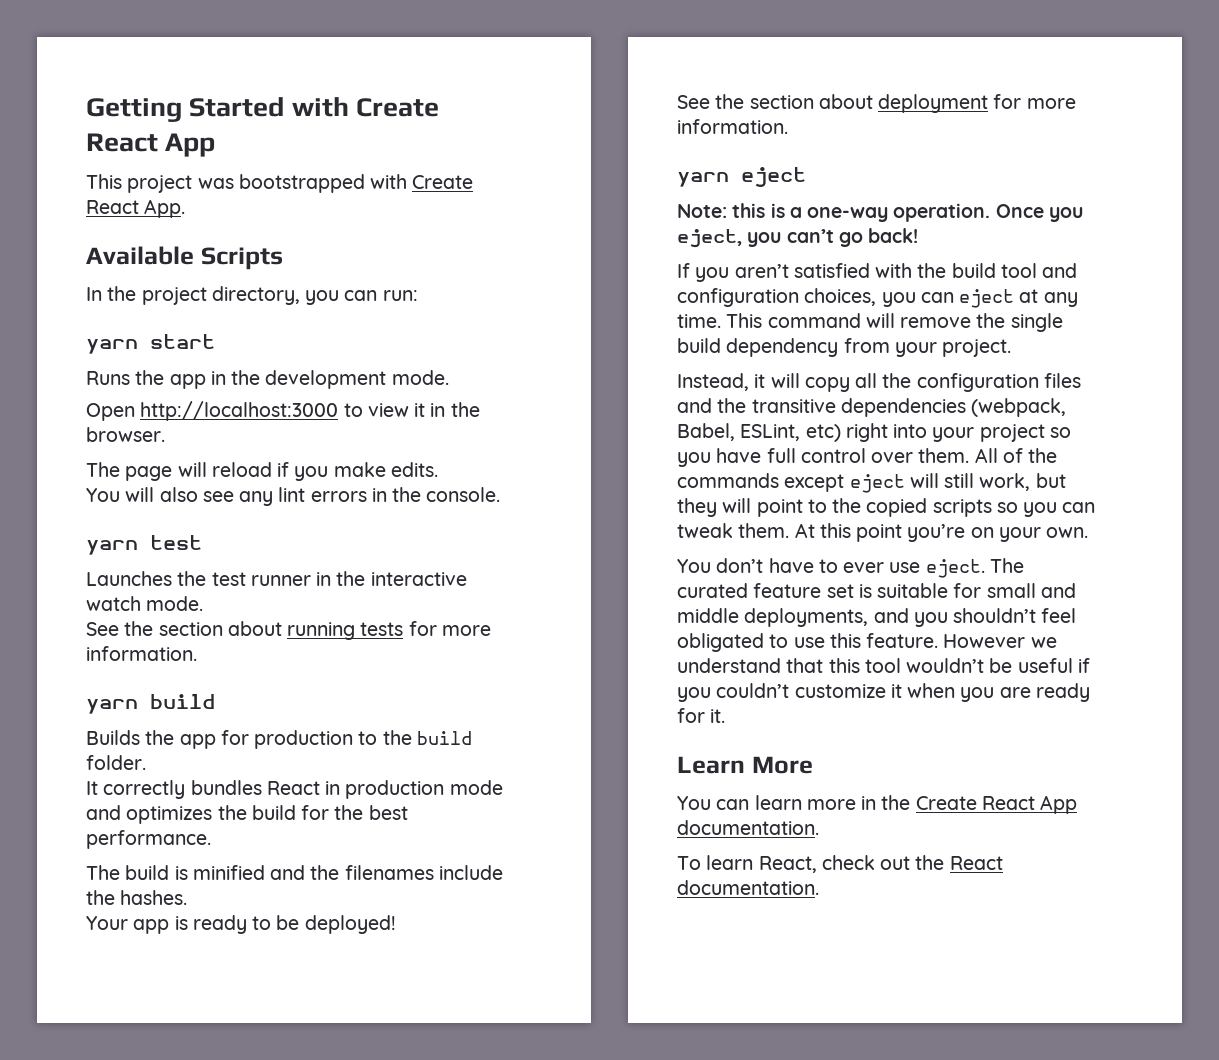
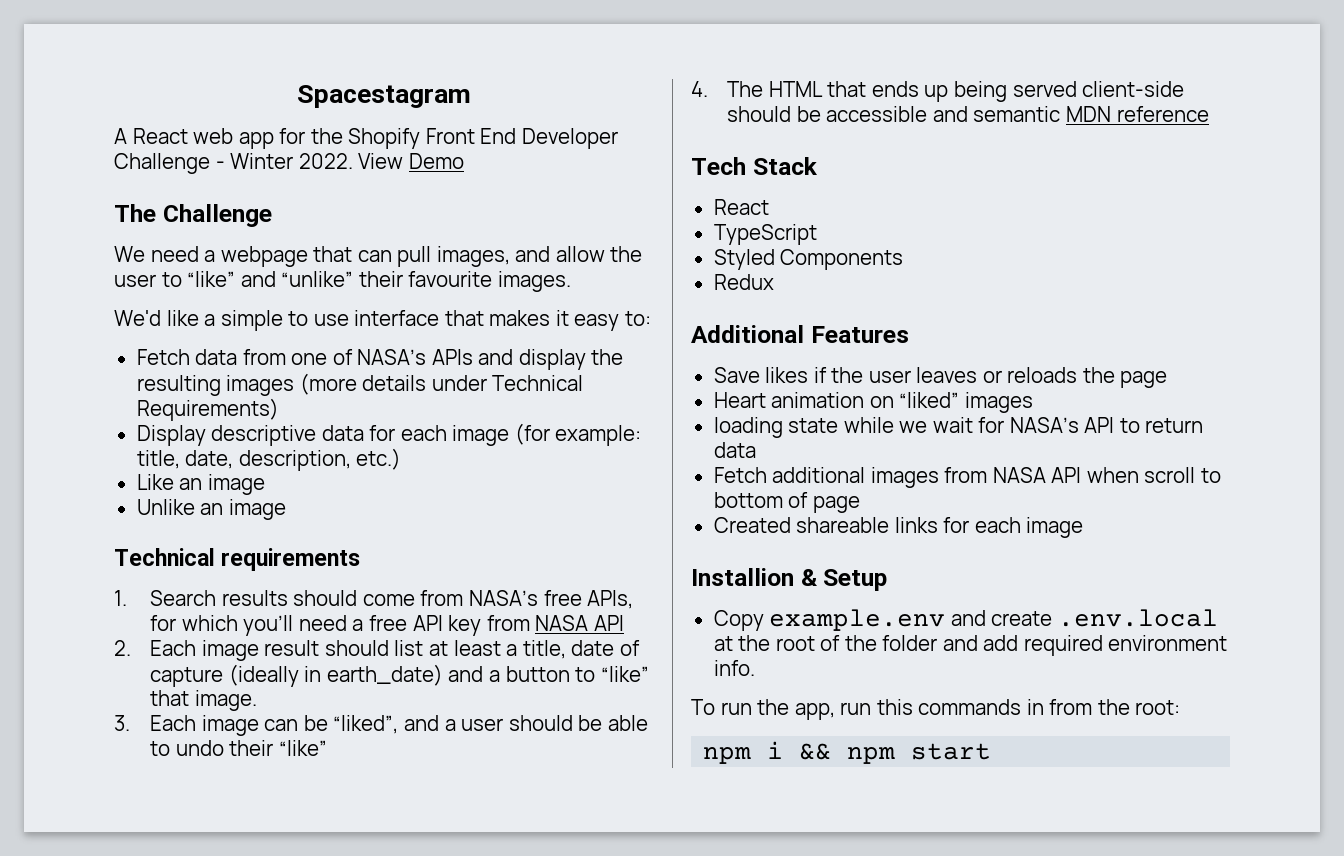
- Getting Started with Create React App
- This project was bootstrapped with Create React App.
- Available Scripts
- In the project directory, you can run:
- yarn start
- Runs the app in the development mode.
- Open http://localhost:3000 to view it in the browser.
- The page will reload if you make edits.
- You will also see any lint errors in the console.
- yarn test
- Launches the test runner in the interactive watch mode.
- See the section about running tests for more information.
- yarn build
- Builds the app for production to the build folder.
- It correctly bundles React in production mode and optimizes the build for the best performance.
- The build is minified and the filenames include the hashes.
- Your app is ready to be deployed!
- See the section about deployment for more information.
- yarn eject
- Note: this is a one-way operation. Once you eject, you can’t go back!
- If you aren’t satisfied with the build tool and configuration choices, you can eject at any time. This command will remove the single build dependency from your project.
- Instead, it will copy all the configuration files and the transitive dependencies (webpack, Babel, ESLint, etc) right into your project so you have full control over them. All of the commands except eject will still work, but they will point to the copied scripts so you can tweak them. At this point you’re on your own.
- You don’t have to ever use eject. The curated feature set is suitable for small and middle deployments, and you shouldn’t feel obligated to use this feature. However we understand that this tool wouldn’t be useful if you couldn’t customize it when you are ready for it.
- Learn More
- You can learn more in the Create React App documentation.
- To learn React, check out the React documentation.
+ Spacestagram
+ A React web app for the Shopify Front End Developer Challenge - Winter 2022. View Demo
+ The Challenge
+ We need a webpage that can pull images, and allow the user to “like” and “unlike” their favourite images.
+ We'd like a simple to use interface that makes it easy to:
+ Fetch data from one of NASA’s APIs and display the resulting images (more details under Technical Requirements)
+ Display descriptive data for each image (for example: title, date, description, etc.)
+ Like an image
+ Unlike an image
+ Technical requirements
+ 1. Search results should come from NASA’s free APIs, for which you’ll need a free API key from NASA API
+ 2. Each image result should list at least a title, date of capture (ideally in earth_date) and a button to “like” that image.
+ 3. Each image can be “liked”, and a user should be able to undo their “like”
+ 4. The HTML that ends up being served client-side should be accessible and semantic MDN reference
+ Tech Stack
+ React
+ TypeScript
+ Styled Components
+ Redux
+ Additional Features
+ Save likes if the user leaves or reloads the page
+ Heart animation on “liked” images
+ loading state while we wait for NASA’s API to return data
+ Fetch additional images from NASA API when scroll to bottom of page
+ Created shareable links for each image
+ Installion & Setup
+ Copy example.env and create .env.local at the root of the folder and add required environment info.
+ To run the app, run this commands in from the root:
+ npm i && npm start

